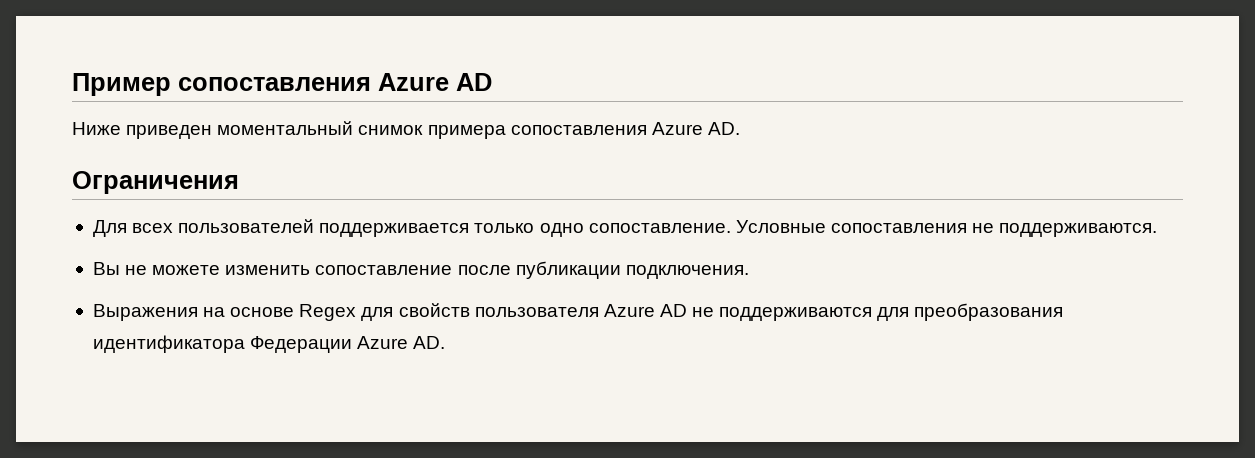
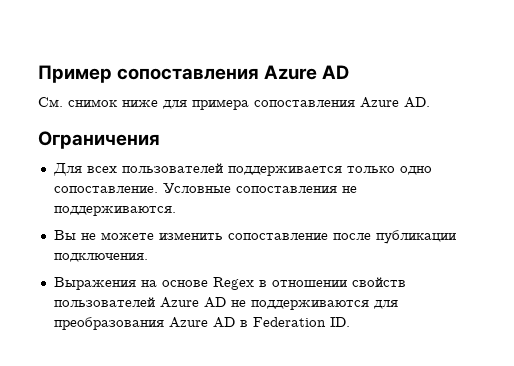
- Ниже приведен моментальный снимок примера сопоставления Azure AD.
+ См. снимок ниже для примера сопоставления Azure AD.
- Выражения на основе Regex для свойств пользователя Azure AD не поддерживаются для преобразования идентификатора Федерации Azure AD.
+ Выражения на основе Regex в отношении свойств пользователей Azure AD не поддерживаются для преобразования Azure AD в Federation ID.

